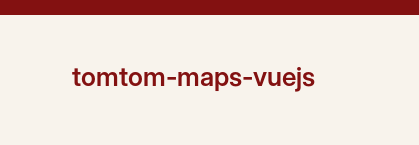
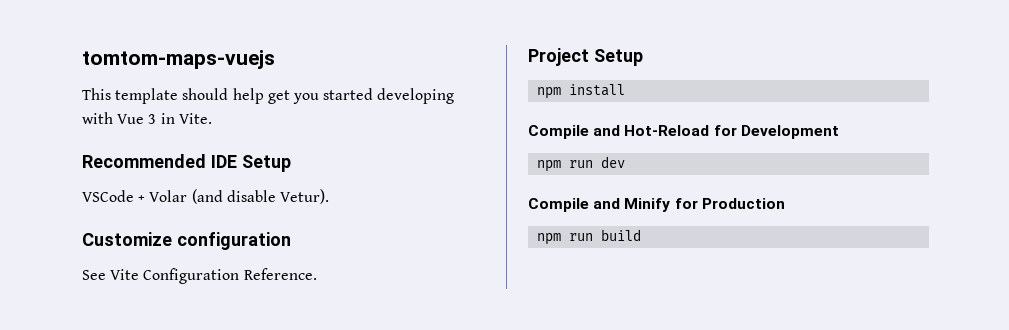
+ This template should help get you started developing with Vue 3 in Vite.
+ Recommended IDE Setup
+ VSCode + Volar (and disable Vetur).
+ Customize configuration
+ See Vite Configuration Reference.
+ Project Setup
+ npm install
+ Compile and Hot-Reload for Development
+ npm run dev
+ Compile and Minify for Production
+ npm run build

